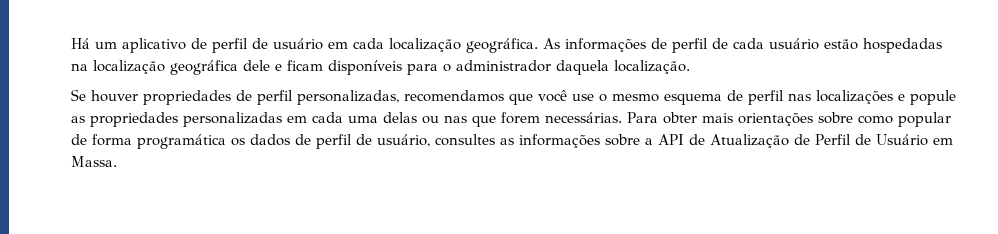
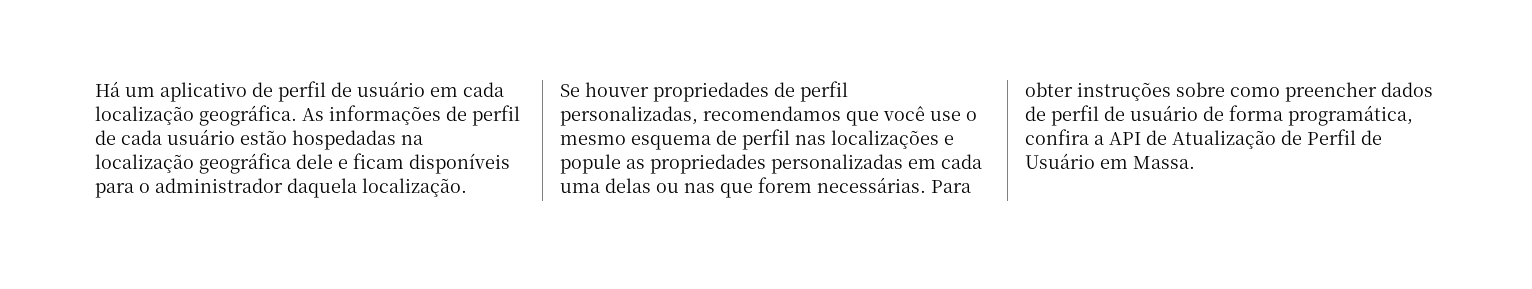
- Para obter mais orientações sobre como popular de forma programática os dados de perfil de usuário, consultes as informações sobre a API de Atualização de Perfil de Usuário em Massa.
+ Para obter instruções sobre como preencher dados de perfil de usuário de forma programática, confira a API de Atualização de Perfil de Usuário em Massa.

